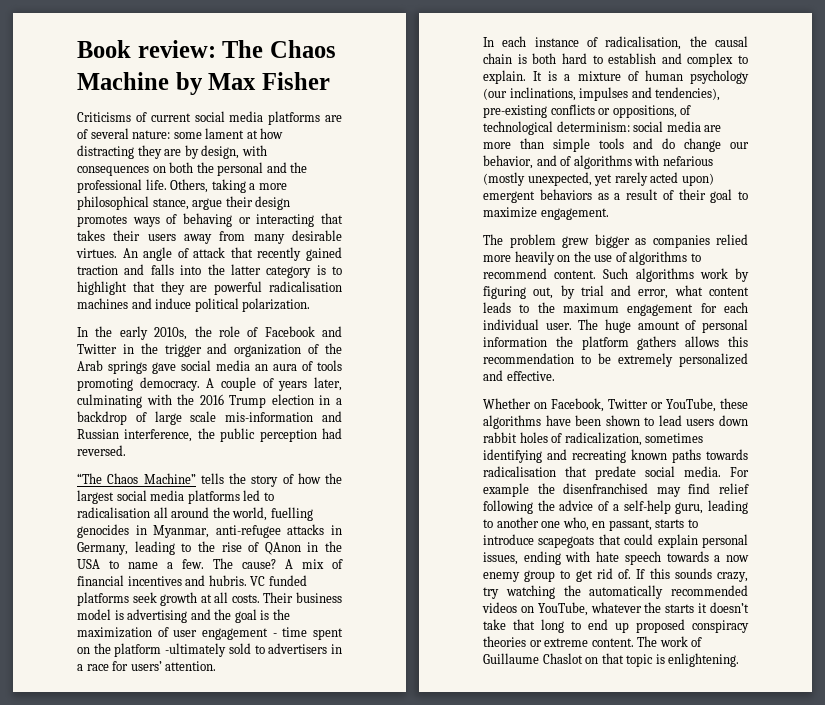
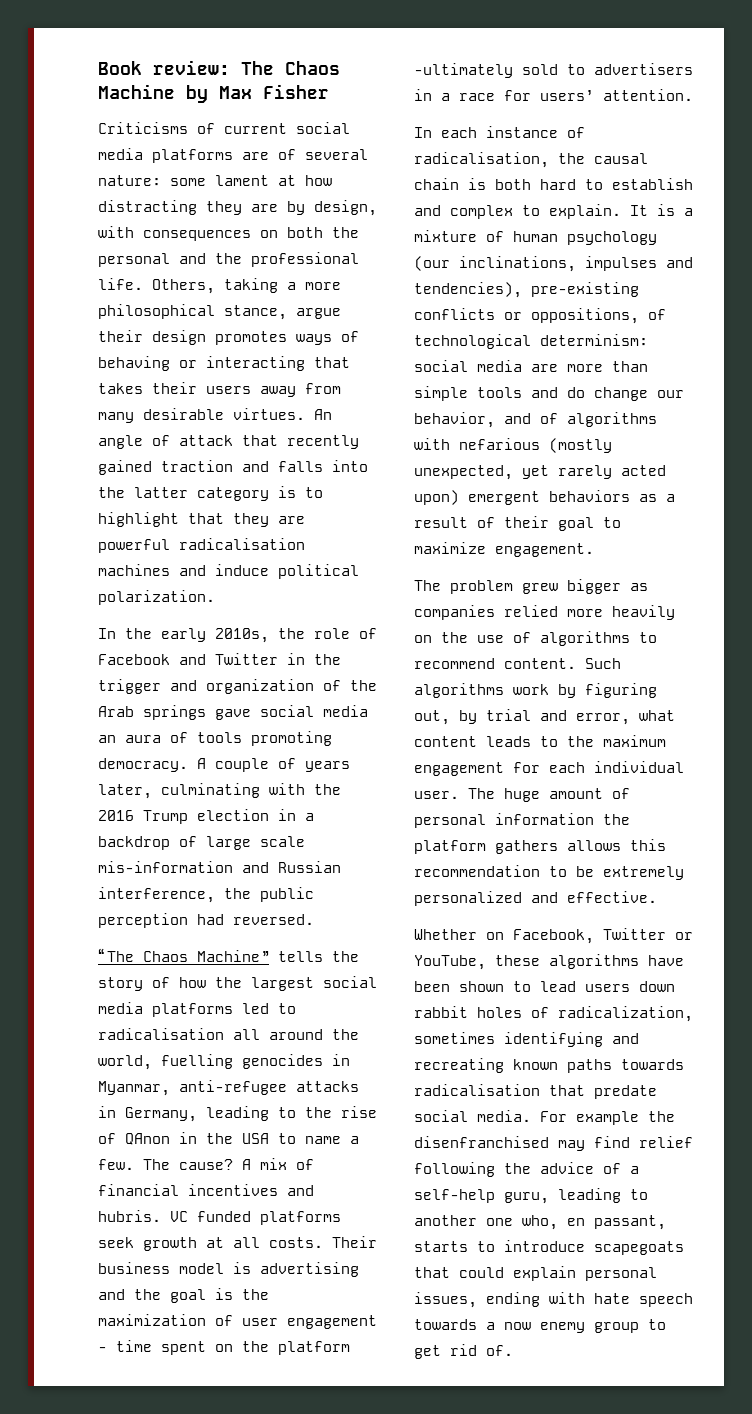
- If this sounds crazy, try watching the automatically recommended videos on YouTube, whatever the starts it doesn’t take that long to end up proposed conspiracy theories or extreme content. The work of Guillaume Chaslot on that topic is enlightening.

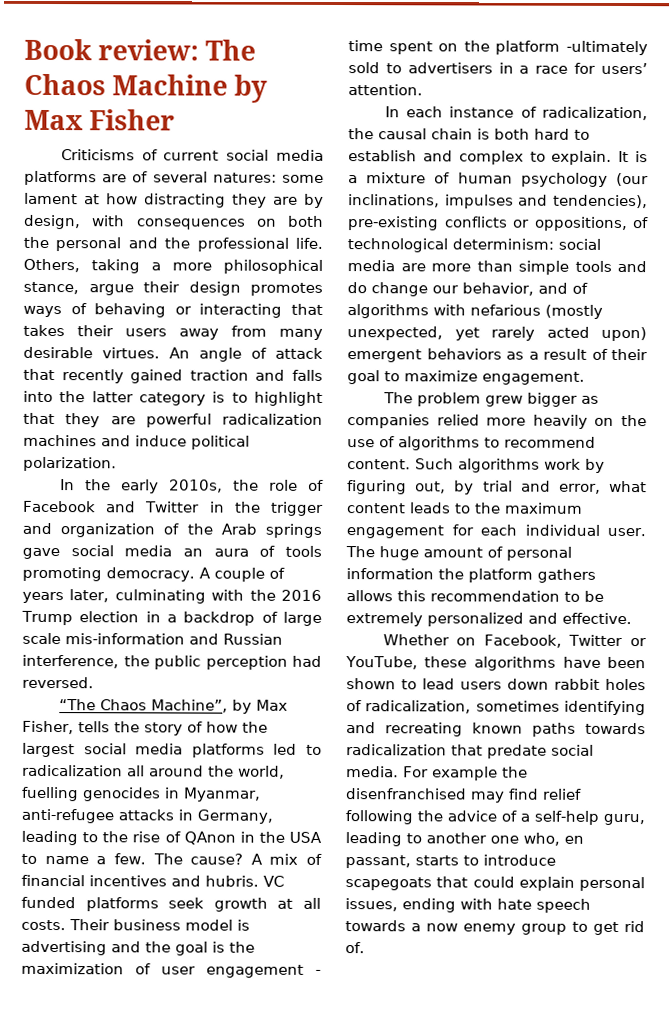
- Criticisms of current social media platforms are of several nature: some lament at how distracting they are by design, with consequences on both the personal and the professional life.
+ Criticisms of current social media platforms are of several natures: some lament at how distracting they are by design, with consequences on both the personal and the professional life.
- An angle of attack that recently gained traction and falls into the latter category is to highlight that they are powerful radicalisation machines and induce political polarization.
+ An angle of attack that recently gained traction and falls into the latter category is to highlight that they are powerful radicalization machines and induce political polarization.
- “The Chaos Machine” tells the story of how the largest social media platforms led to radicalisation all around the world, fuelling genocides in Myanmar, anti-refugee attacks in Germany, leading to the rise of QAnon in the USA to name a few.
+ “The Chaos Machine”, by Max Fisher, tells the story of how the largest social media platforms led to radicalization all around the world, fuelling genocides in Myanmar, anti-refugee attacks in Germany, leading to the rise of QAnon in the USA to name a few.
- In each instance of radicalisation, the causal chain is both hard to establish and complex to explain.
+ In each instance of radicalization, the causal chain is both hard to establish and complex to explain.
- Whether on Facebook, Twitter or YouTube, these algorithms have been shown to lead users down rabbit holes of radicalization, sometimes identifying and recreating known paths towards radicalisation that predate social media.
+ Whether on Facebook, Twitter or YouTube, these algorithms have been shown to lead users down rabbit holes of radicalization, sometimes identifying and recreating known paths towards radicalization that predate social media.

